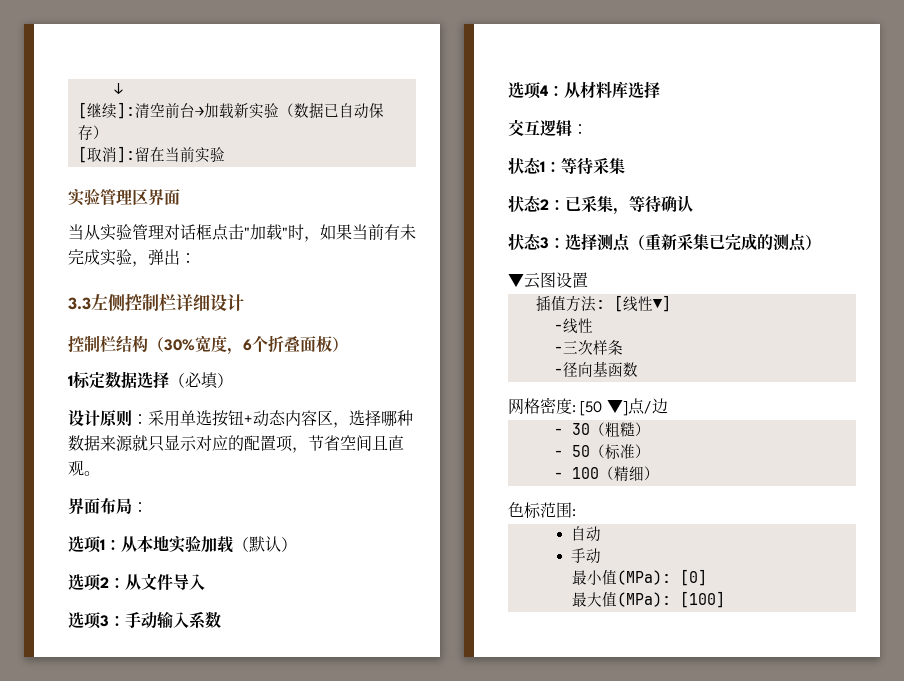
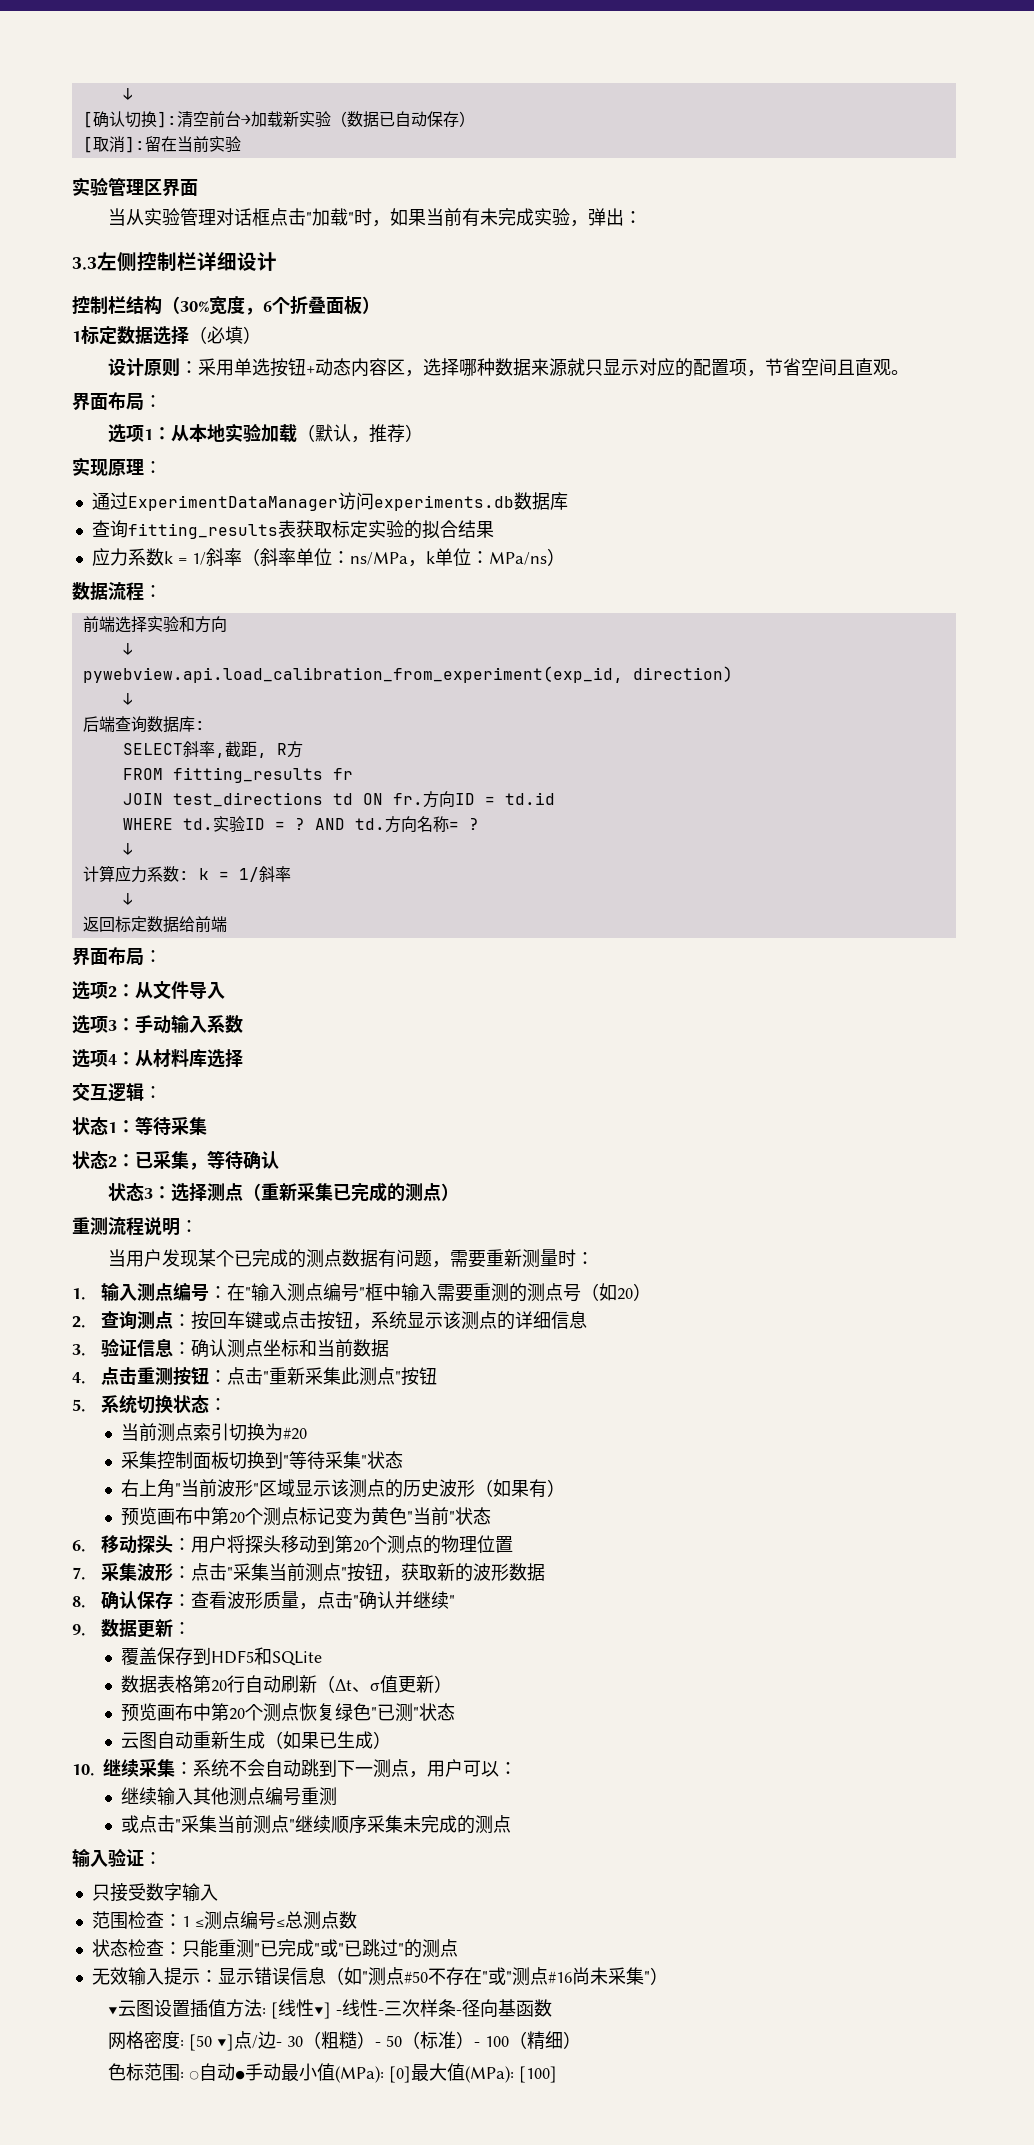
- [继续]:清空前台→加载新实验（数据已自动保存）
+ [确认切换]:清空前台→加载新实验（数据已自动保存）
- 选项1：从本地实验加载（默认）
+ 选项1：从本地实验加载（默认，推荐）
+ 实现原理：
+ 通过ExperimentDataManager访问experiments.db数据库
+ 查询fitting_results表获取标定实验的拟合结果
+ 应力系数k = 1/斜率（斜率单位：ns/MPa，k单位：MPa/ns）
+ 数据流程：
+ 前端选择实验和方向
+ ↓
+ pywebview.api.load_calibration_from_experiment(exp_id, direction)
+ ↓
+ 后端查询数据库:
+ SELECT斜率,截距, R方
+ FROM fitting_results fr
+ JOIN test_directions td ON fr.方向ID = td.id
+ WHERE td.实验ID = ? AND td.方向名称= ?
+ ↓
+ 计算应力系数: k = 1/斜率
+ ↓
+ 返回标定数据给前端
+ 界面布局：
+ 重测流程说明：
+ 当用户发现某个已完成的测点数据有问题，需要重新测量时：
+ 1.输入测点编号：在"输入测点编号"框中输入需要重测的测点号（如20）
+ 2.查询测点：按回车键或点击按钮，系统显示该测点的详细信息
+ 3.验证信息：确认测点坐标和当前数据
+ 4.点击重测按钮：点击"重新采集此测点"按钮
+ 5.系统切换状态：
+ 当前测点索引切换为#20
+ 采集控制面板切换到"等待采集"状态
+ 右上角"当前波形"区域显示该测点的历史波形（如果有）
+ 预览画布中第20个测点标记变为黄色"当前"状态
+ 6.移动探头：用户将探头移动到第20个测点的物理位置
+ 7.采集波形：点击"采集当前测点"按钮，获取新的波形数据
+ 8.确认保存：查看波形质量，点击"确认并继续"
+ 9.数据更新：
+ 覆盖保存到HDF5和SQLite
+ 数据表格第20行自动刷新（Δt、σ值更新）
+ 预览画布中第20个测点恢复绿色"已测"状态
+ 云图自动重新生成（如果已生成）
+ 10.继续采集：系统不会自动跳到下一测点，用户可以：
+ 继续输入其他测点编号重测
+ 或点击"采集当前测点"继续顺序采集未完成的测点
+ 输入验证：
+ 只接受数字输入
+ 范围检查：1 ≤测点编号≤总测点数
+ 状态检查：只能重测"已完成"或"已跳过"的测点
+ 无效输入提示：显示错误信息（如"测点#50不存在"或"测点#16尚未采集"）
- ▼云图设置
- 插值方法: [线性▼]
- -线性
- -三次样条
- -径向基函数
+ ▼云图设置插值方法: [线性▼] -线性-三次样条-径向基函数
- 网格密度: [50 ▼]点/边
- - 30（粗糙）
- - 50（标准）
- - 100（精细）
+ 网格密度: [50 ▼]点/边- 30（粗糙）- 50（标准）- 100（精细）
- 色标范围:
- 自动
- 手动
- 最小值(MPa): [0]
- 最大值(MPa): [100]
+ 色标范围: ○自动●手动最小值(MPa): [0]最大值(MPa): [100]

